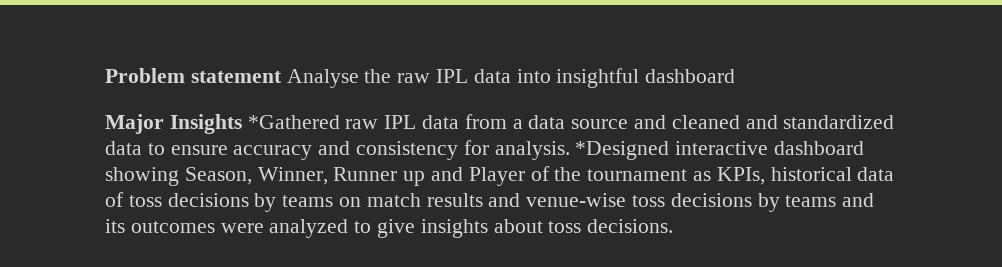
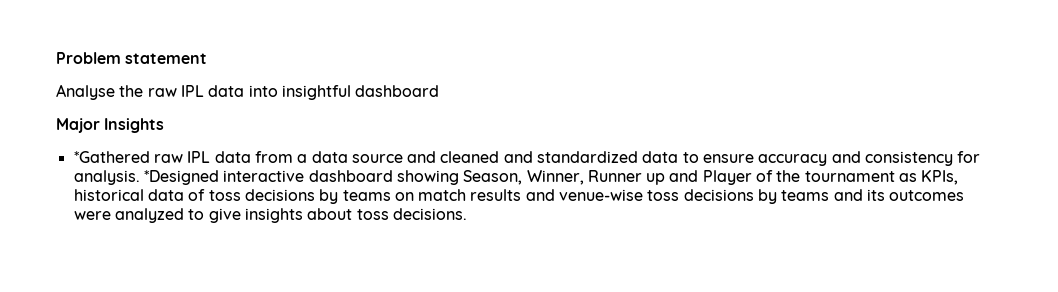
- Problem statement Analyse the raw IPL data into insightful dashboard
+ Problem statement
+ Analyse the raw IPL data into insightful dashboard
- Major Insights *Gathered raw IPL data from a data source and cleaned and standardized data to ensure accuracy and consistency for analysis.
+ Major Insights
+ *Gathered raw IPL data from a data source and cleaned and standardized data to ensure accuracy and consistency for analysis.

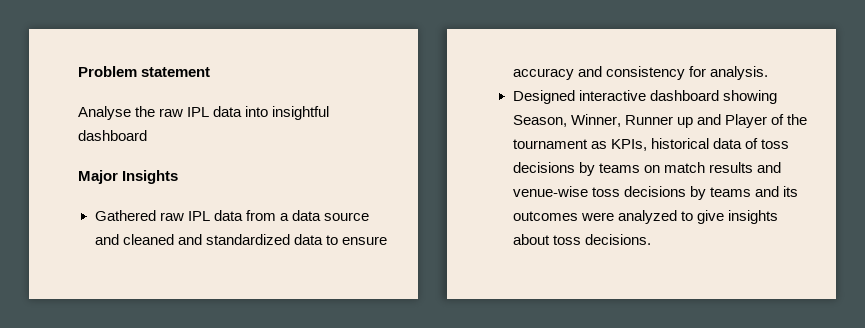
- *Gathered raw IPL data from a data source and cleaned and standardized data to ensure accuracy and consistency for analysis. *Designed interactive dashboard showing Season, Winner, Runner up and Player of the tournament as KPIs, historical data of toss decisions by teams on match results and venue-wise toss decisions by teams and its outcomes were analyzed to give insights about toss decisions.
+ Gathered raw IPL data from a data source and cleaned and standardized data to ensure accuracy and consistency for analysis.
+ Designed interactive dashboard showing Season, Winner, Runner up and Player of the tournament as KPIs, historical data of toss decisions by teams on match results and venue-wise toss decisions by teams and its outcomes were analyzed to give insights about toss decisions.

